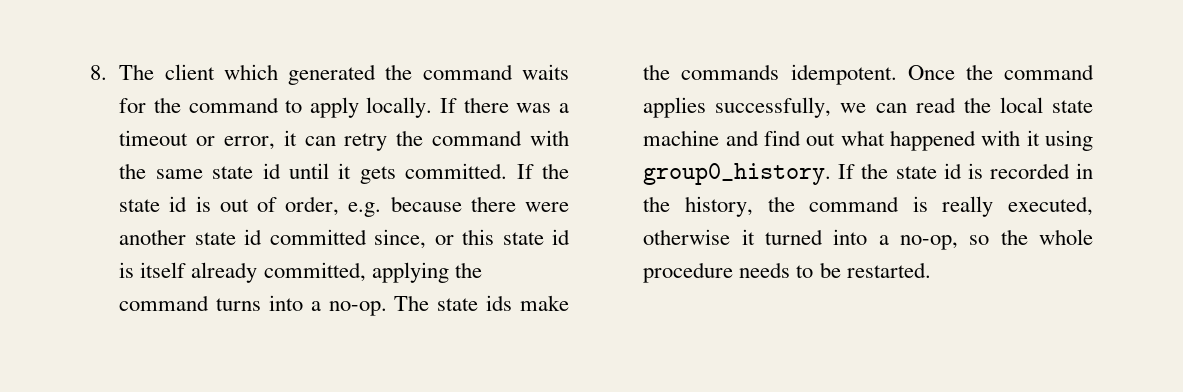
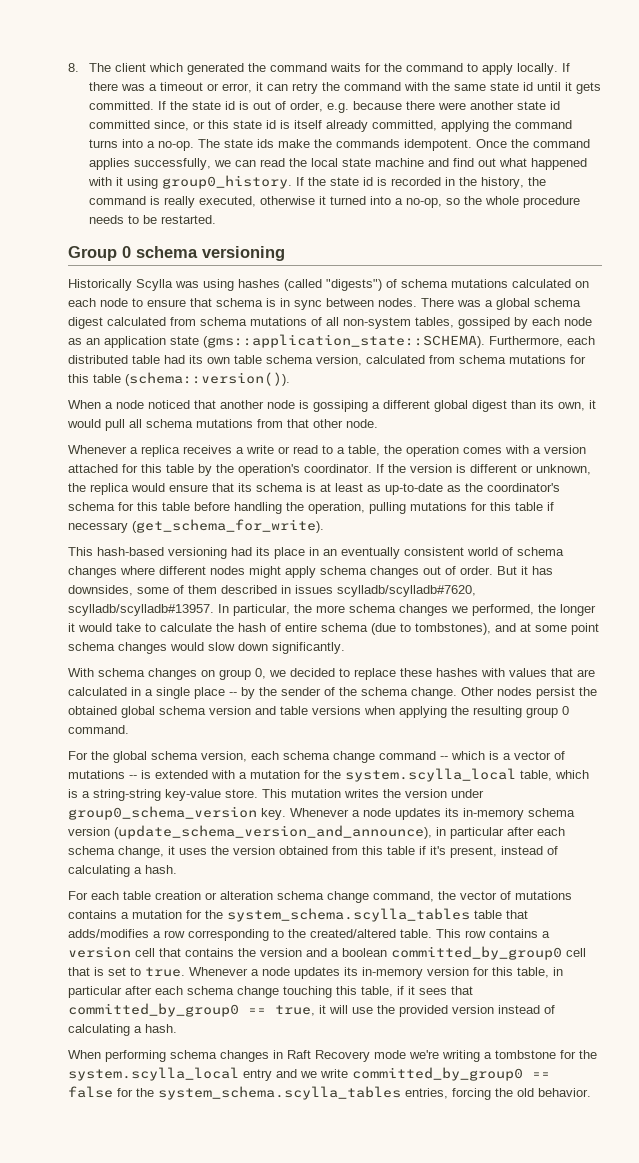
+ Group 0 schema versioning
+ Historically Scylla was using hashes (called "digests") of schema mutations calculated on each node to ensure that schema is in sync between nodes. There was a global schema digest calculated from schema mutations of all non-system tables, gossiped by each node as an application state (gms::application_state::SCHEMA). Furthermore, each distributed table had its own table schema version, calculated from schema mutations for this table (schema::version()).
+ When a node noticed that another node is gossiping a different global digest than its own, it would pull all schema mutations from that other node.
+ Whenever a replica receives a write or read to a table, the operation comes with a version attached for this table by the operation's coordinator. If the version is different or unknown, the replica would ensure that its schema is at least as up-to-date as the coordinator's schema for this table before handling the operation, pulling mutations for this table if necessary (get_schema_for_write).
+ This hash-based versioning had its place in an eventually consistent world of schema changes where different nodes might apply schema changes out of order. But it has downsides, some of them described in issues scylladb/scylladb#7620, scylladb/scylladb#13957. In particular, the more schema changes we performed, the longer it would take to calculate the hash of entire schema (due to tombstones), and at some point schema changes would slow down significantly.
+ With schema changes on group 0, we decided to replace these hashes with values that are calculated in a single place -- by the sender of the schema change. Other nodes persist the obtained global schema version and table versions when applying the resulting group 0 command.
+ For the global schema version, each schema change command -- which is a vector of mutations -- is extended with a mutation for the system.scylla_local table, which is a string-string key-value store. This mutation writes the version under group0_schema_version key. Whenever a node updates its in-memory schema version (update_schema_version_and_announce), in particular after each schema change, it uses the version obtained from this table if it's present, instead of calculating a hash.
+ For each table creation or alteration schema change command, the vector of mutations contains a mutation for the system_schema.scylla_tables table that adds/modifies a row corresponding to the created/altered table. This row contains a version cell that contains the version and a boolean committed_by_group0 cell that is set to true. Whenever a node updates its in-memory version for this table, in particular after each schema change touching this table, if it sees that committed_by_group0 == true, it will use the provided version instead of calculating a hash.
+ When performing schema changes in Raft Recovery mode we're writing a tombstone for the system.scylla_local entry and we write committed_by_group0 == false for the system_schema.scylla_tables entries, forcing the old behavior.

